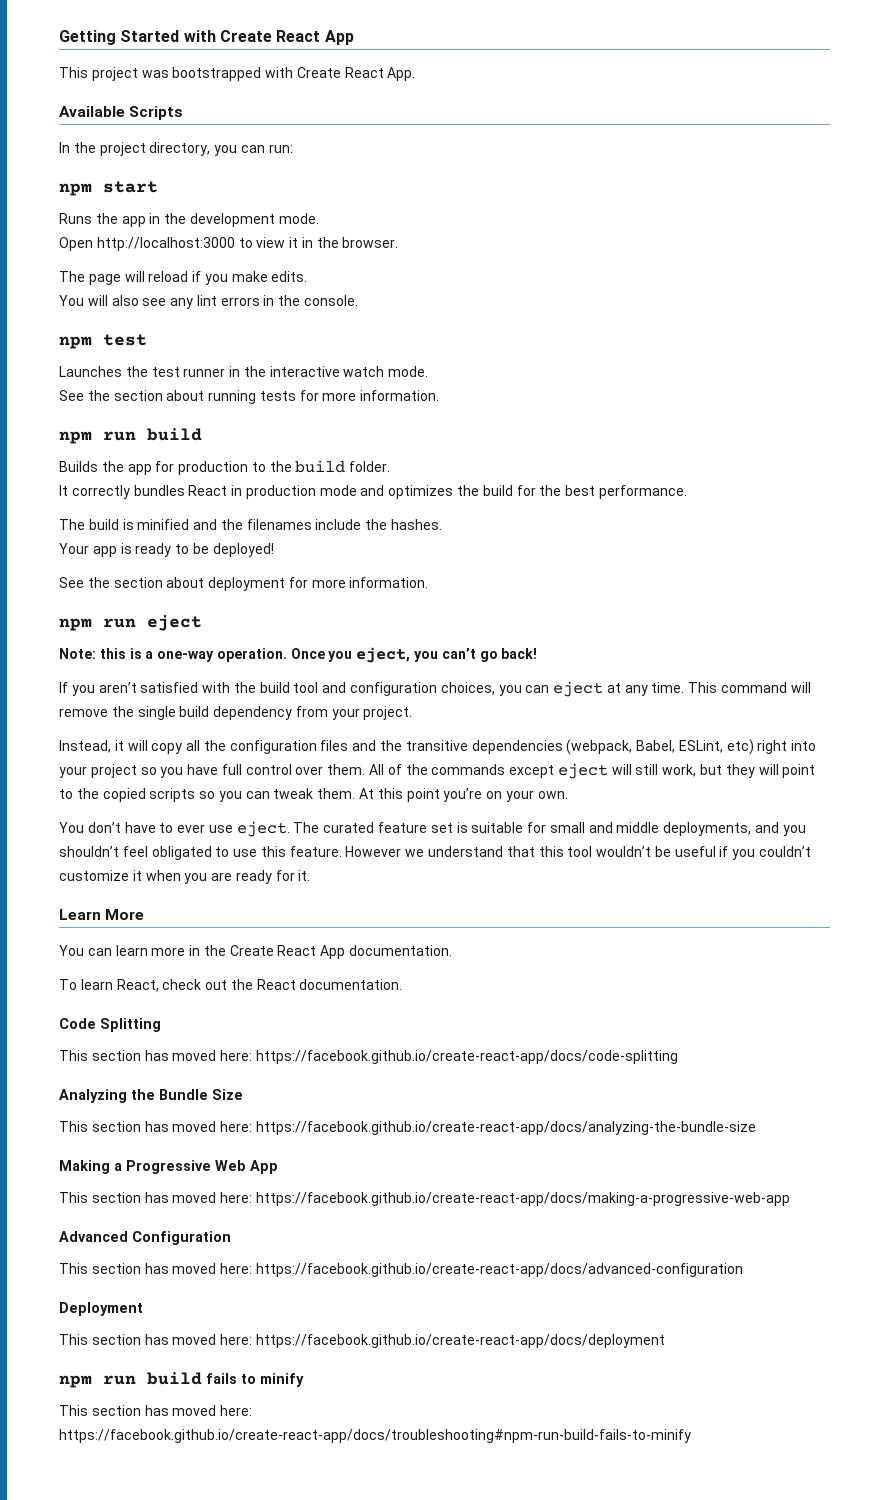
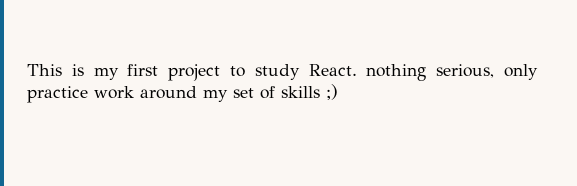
- Getting Started with Create React App
- This project was bootstrapped with Create React App.
- Available Scripts
- In the project directory, you can run:
- npm start
- Runs the app in the development mode.
- Open http://localhost:3000 to view it in the browser.
- The page will reload if you make edits.
- You will also see any lint errors in the console.
- npm test
- Launches the test runner in the interactive watch mode.
- See the section about running tests for more information.
- npm run build
- Builds the app for production to the build folder.
- It correctly bundles React in production mode and optimizes the build for the best performance.
- The build is minified and the filenames include the hashes.
- Your app is ready to be deployed!
- See the section about deployment for more information.
- npm run eject
- Note: this is a one-way operation. Once you eject, you can’t go back!
- If you aren’t satisfied with the build tool and configuration choices, you can eject at any time. This command will remove the single build dependency from your project.
- Instead, it will copy all the configuration files and the transitive dependencies (webpack, Babel, ESLint, etc) right into your project so you have full control over them. All of the commands except eject will still work, but they will point to the copied scripts so you can tweak them. At this point you’re on your own.
- You don’t have to ever use eject. The curated feature set is suitable for small and middle deployments, and you shouldn’t feel obligated to use this feature. However we understand that this tool wouldn’t be useful if you couldn’t customize it when you are ready for it.
- Learn More
- You can learn more in the Create React App documentation.
- To learn React, check out the React documentation.
- Code Splitting
- This section has moved here: https://facebook.github.io/create-react-app/docs/code-splitting
- Analyzing the Bundle Size
- This section has moved here: https://facebook.github.io/create-react-app/docs/analyzing-the-bundle-size
- Making a Progressive Web App
- This section has moved here: https://facebook.github.io/create-react-app/docs/making-a-progressive-web-app
- Advanced Configuration
- This section has moved here: https://facebook.github.io/create-react-app/docs/advanced-configuration
- Deployment
- This section has moved here: https://facebook.github.io/create-react-app/docs/deployment
- npm run build fails to minify
- This section has moved here: https://facebook.github.io/create-react-app/docs/troubleshooting#npm-run-build-fails-to-minify
+ This is my first project to study React. nothing serious, only practice work around my set of skills ;)

